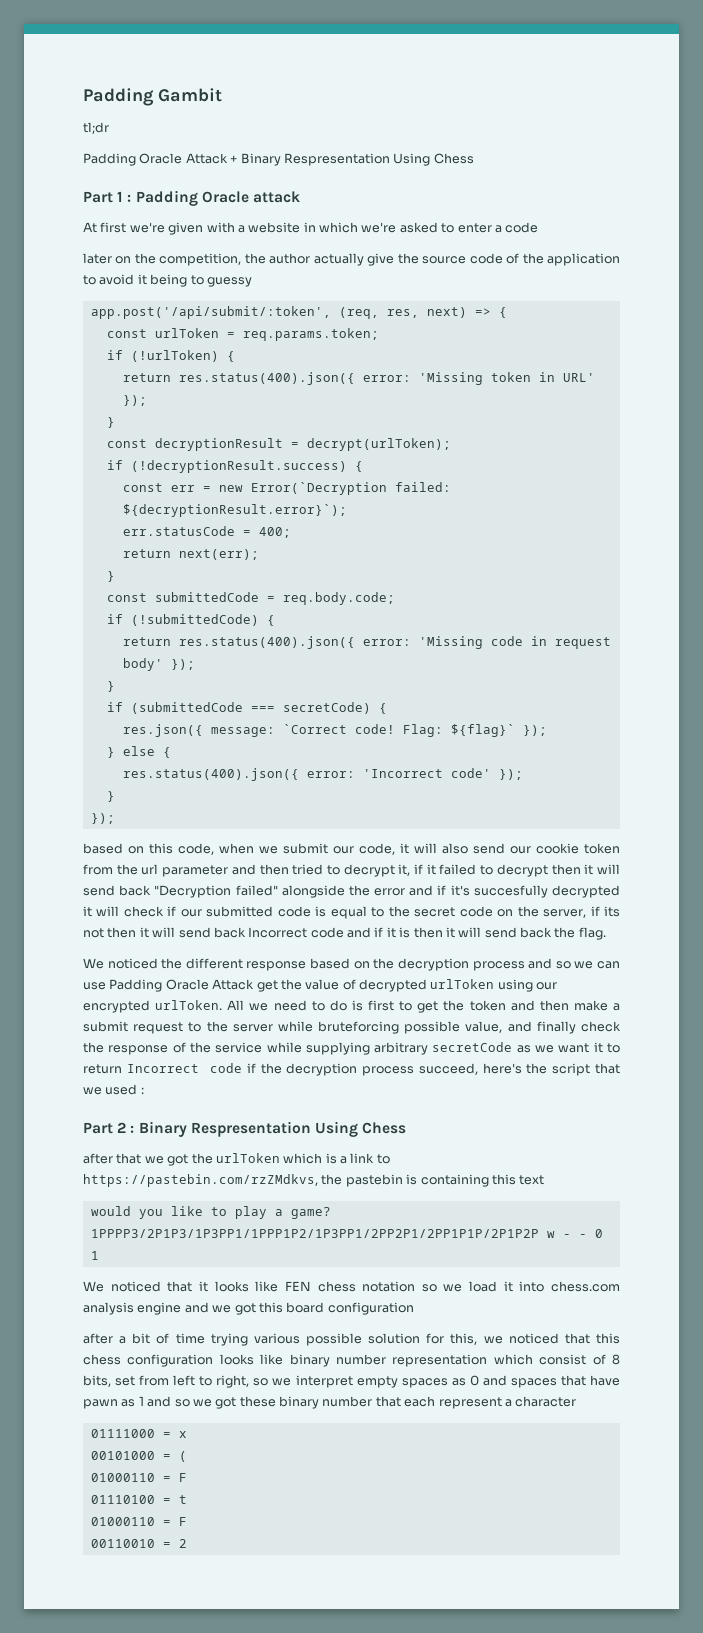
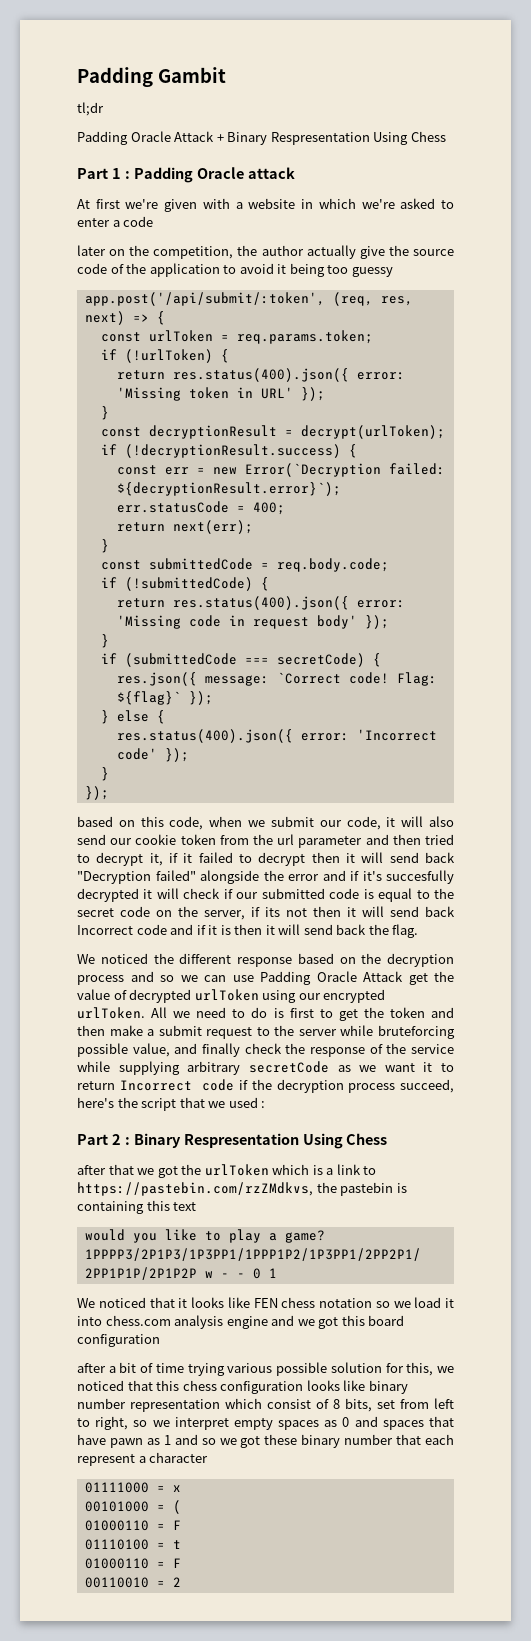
- later on the competition, the author actually give the source code of the application to avoid it being to guessy
+ later on the competition, the author actually give the source code of the application to avoid it being too guessy

